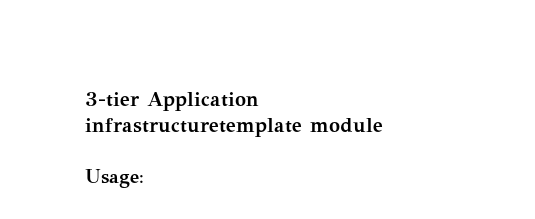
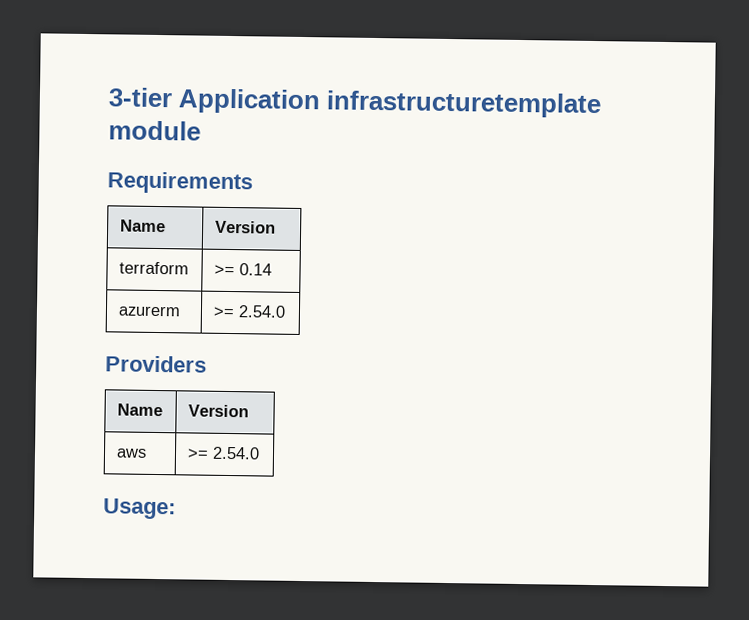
+ Requirements
+ Name | Version
+ terraform | >= 0.14
+ azurerm | >= 2.54.0
+ Providers
+ Name | Version
+ aws | >= 2.54.0

